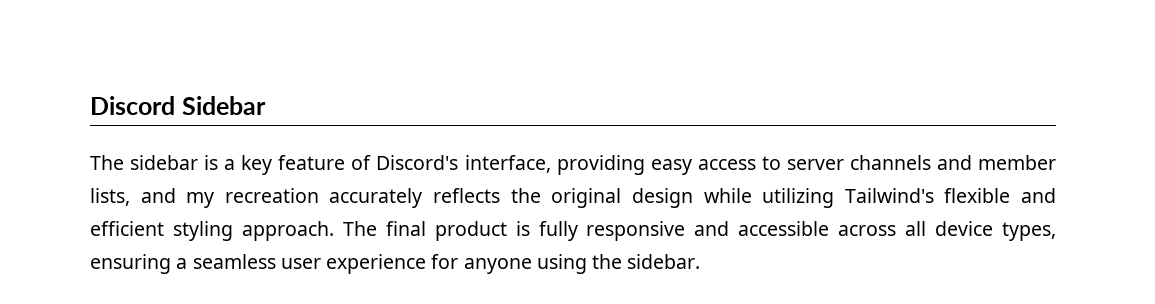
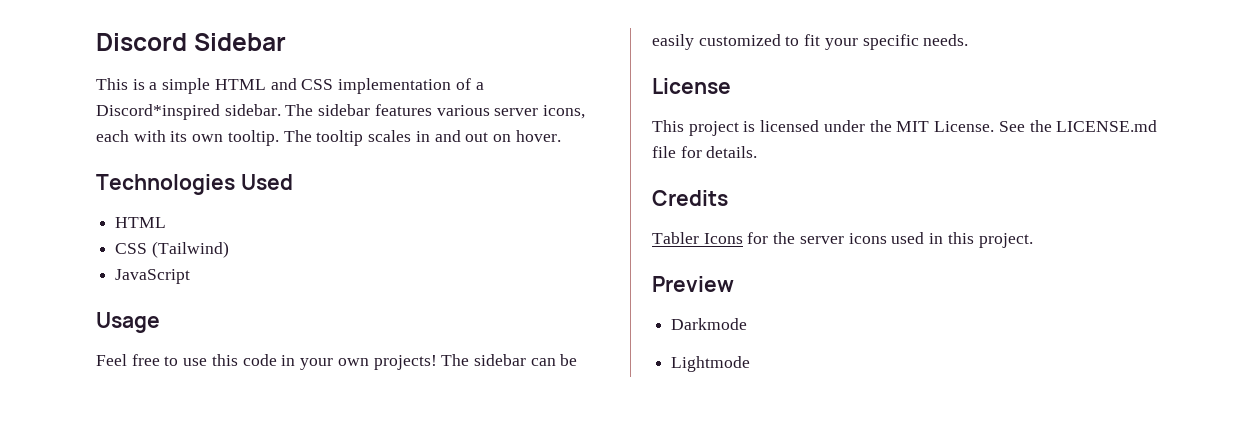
- The sidebar is a key feature of Discord's interface, providing easy access to server channels and member lists, and my recreation accurately reflects the original design while utilizing Tailwind's flexible and efficient styling approach. The final product is fully responsive and accessible across all device types, ensuring a seamless user experience for anyone using the sidebar.
+ This is a simple HTML and CSS implementation of a Discord*inspired sidebar. The sidebar features various server icons, each with its own tooltip. The tooltip scales in and out on hover.
+ Technologies Used
+ HTML
+ CSS (Tailwind)
+ JavaScript
+ Usage
+ Feel free to use this code in your own projects! The sidebar can be easily customized to fit your specific needs.
+ License
+ This project is licensed under the MIT License. See the LICENSE.md file for details.
+ Credits
+ Tabler Icons for the server icons used in this project.
+ Preview
+ Darkmode
+ Lightmode

